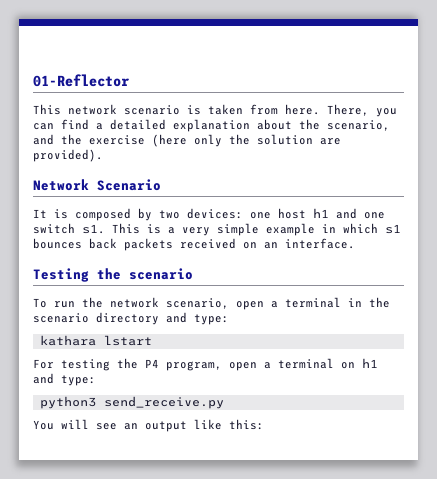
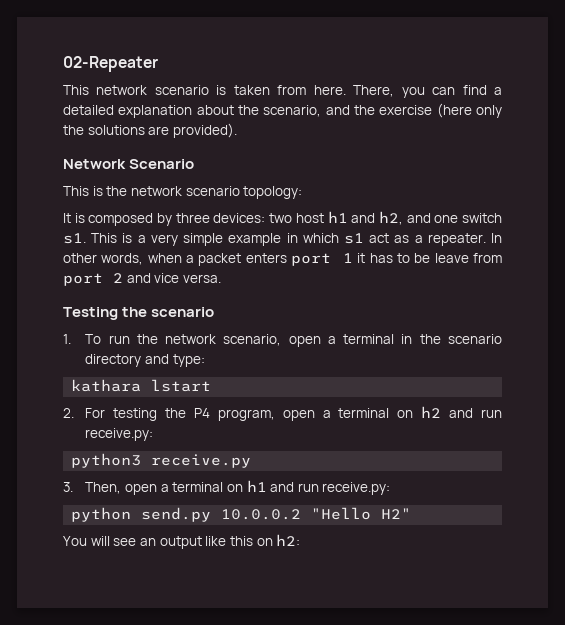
- 01-Reflector
+ 02-Repeater
- There, you can find a detailed explanation about the scenario, and the exercise (here only the solution are provided).
+ There, you can find a detailed explanation about the scenario, and the exercise (here only the solutions are provided).
+ This is the network scenario topology:
- It is composed by two devices: one host h1 and one switch s1.
+ It is composed by three devices: two host h1 and h2, and one switch s1.
- This is a very simple example in which s1 bounces back packets received on an interface.
+ This is a very simple example in which s1 act as a repeater. In other words, when a packet enters port 1 it has to be leave from port 2 and vice versa.
- To run the network scenario, open a terminal in the scenario directory and type:
+ 1. To run the network scenario, open a terminal in the scenario directory and type:
- For testing the P4 program, open a terminal on h1 and type:
- python3 send_receive.py
+ 2. For testing the P4 program, open a terminal on h2 and run receive.py:
+ python3 receive.py
+ 3. Then, open a terminal on h1 and run receive.py:
+ python send.py 10.0.0.2 "Hello H2"
- You will see an output like this:
+ You will see an output like this on h2:

